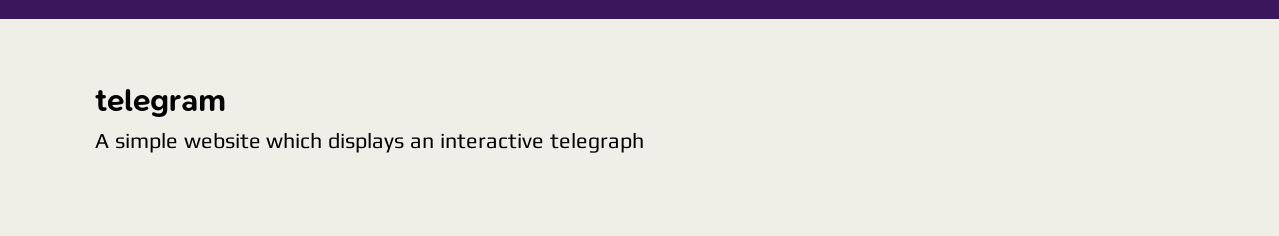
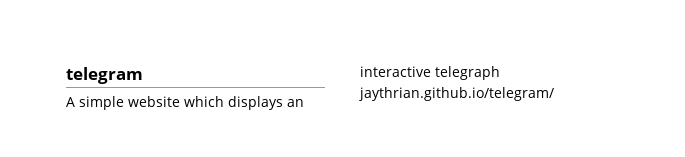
+ jaythrian.github.io/telegram/

